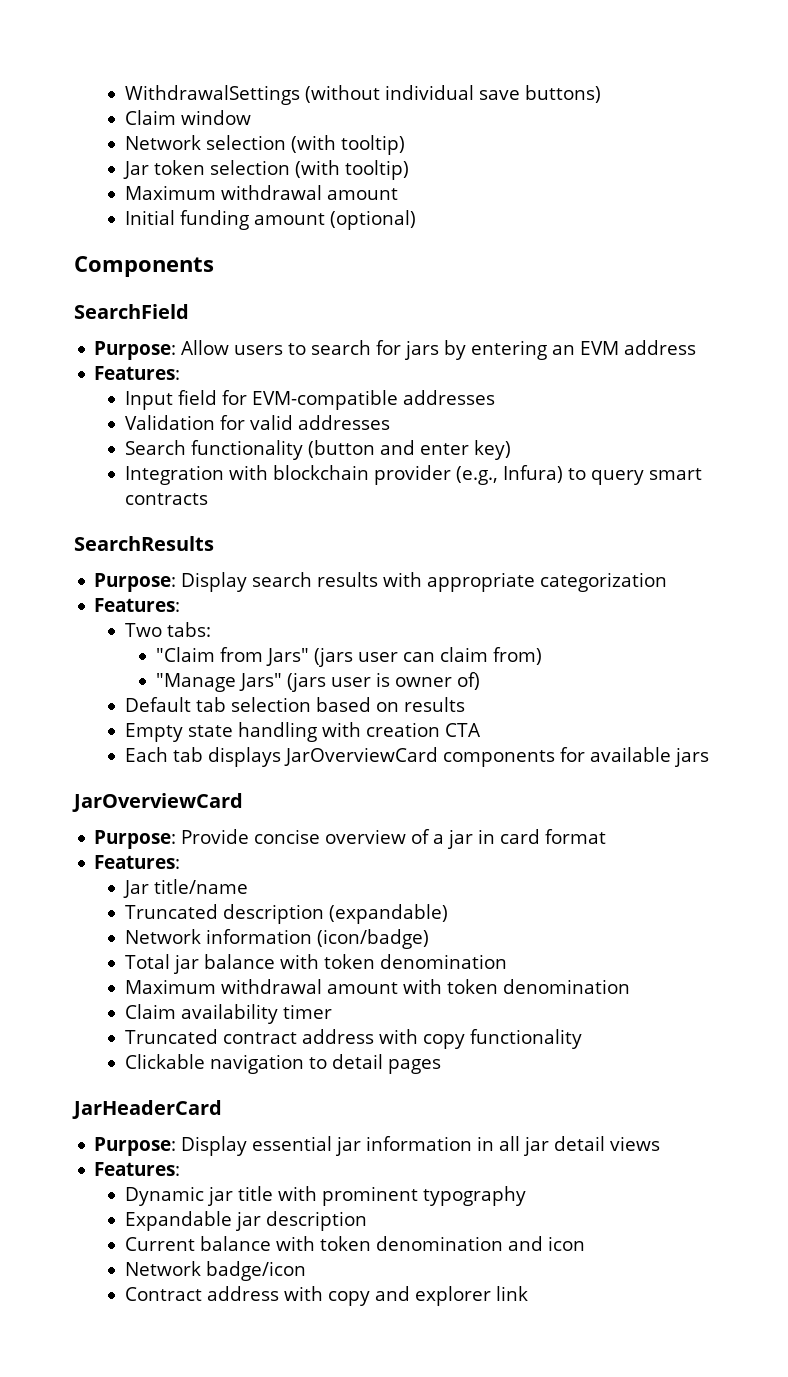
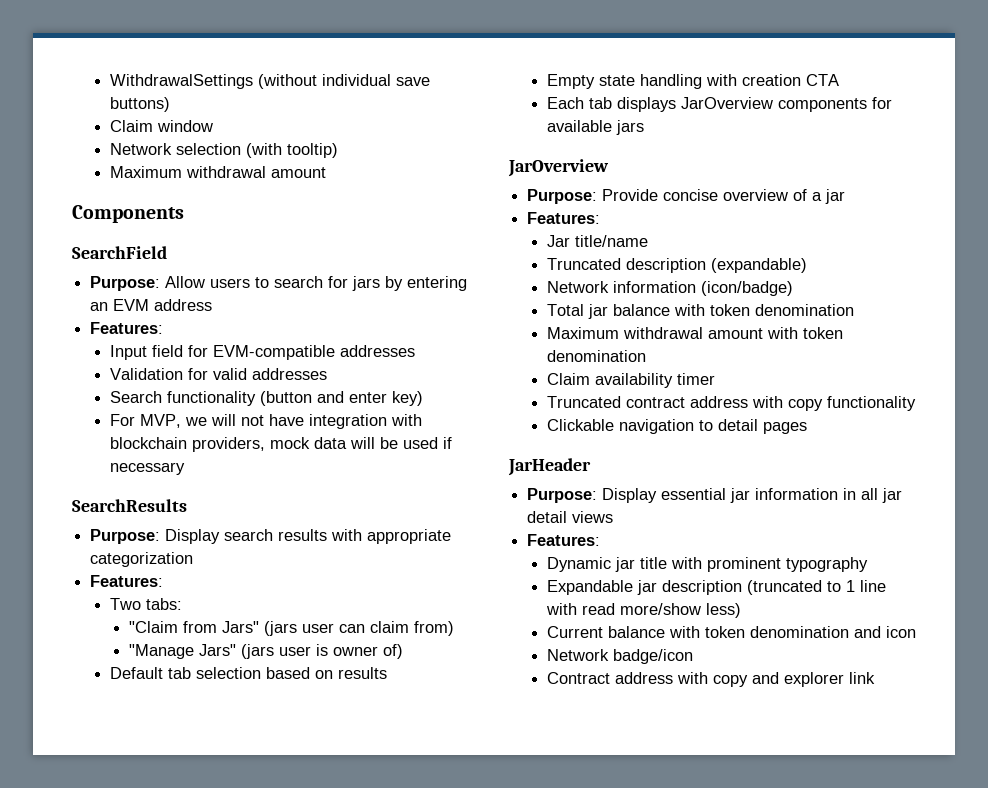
  Network selection (with tooltip)
- Jar token selection (with tooltip)
  Maximum withdrawal amount
- Initial funding amount (optional)
- Integration with blockchain provider (e.g., Infura) to query smart contracts
+ For MVP, we will not have integration with blockchain providers, mock data will be used if necessary
- Each tab displays JarOverviewCard components for available jars
- JarOverviewCard
+ Each tab displays JarOverview components for available jars
+ JarOverview
- Purpose: Provide concise overview of a jar in card format
+ Purpose: Provide concise overview of a jar
- JarHeaderCard
+ JarHeader
- Expandable jar description
+ Expandable jar description (truncated to 1 line with read more/show less)

